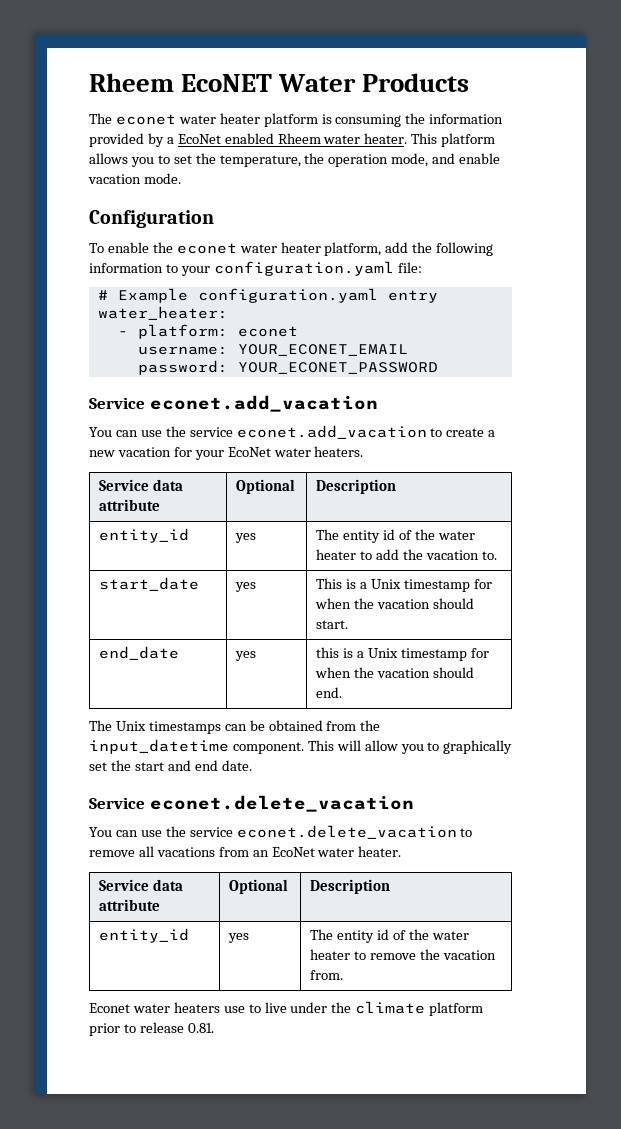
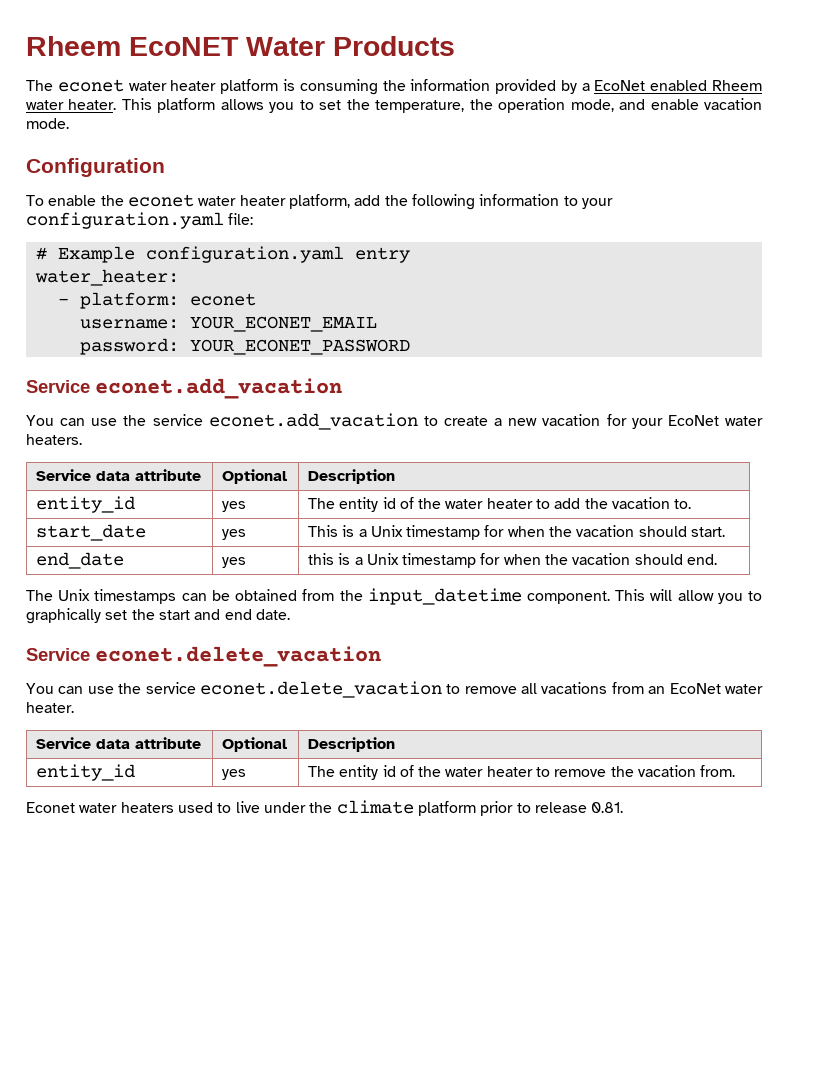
- Econet water heaters use to live under the climate platform prior to release 0.81.
+ Econet water heaters used to live under the climate platform prior to release 0.81.

